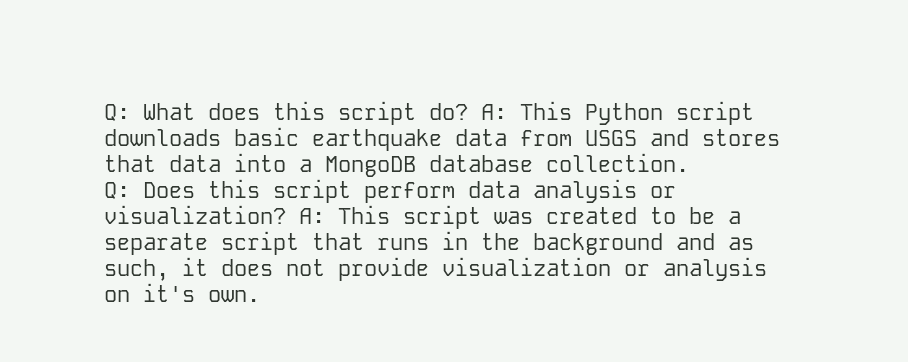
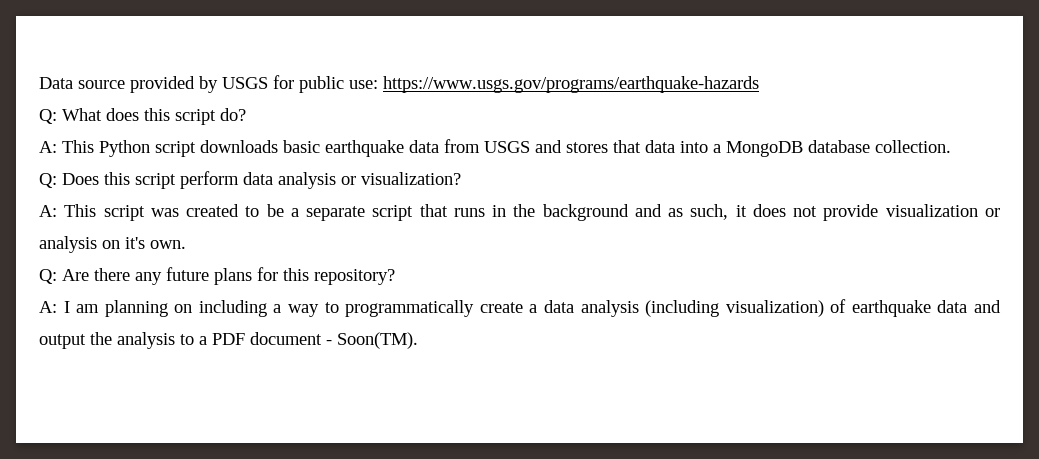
+ Data source provided by USGS for public use: https://www.usgs.gov/programs/earthquake-hazards
- Q: What does this script do? A: This Python script downloads basic earthquake data from USGS and stores that data into a MongoDB database collection.
+ Q: What does this script do?
+ A: This Python script downloads basic earthquake data from USGS and stores that data into a MongoDB database collection.
- Q: Does this script perform data analysis or visualization? A: This script was created to be a separate script that runs in the background and as such, it does not provide visualization or analysis on it's own.
+ Q: Does this script perform data analysis or visualization?
+ A: This script was created to be a separate script that runs in the background and as such, it does not provide visualization or analysis on it's own.
+ Q: Are there any future plans for this repository?
+ A: I am planning on including a way to programmatically create a data analysis (including visualization) of earthquake data and output the analysis to a PDF document - Soon(TM).

